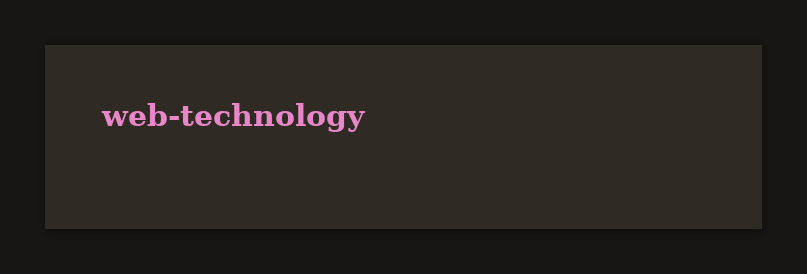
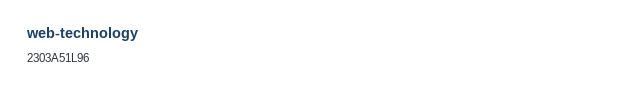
+ 2303A51L96

